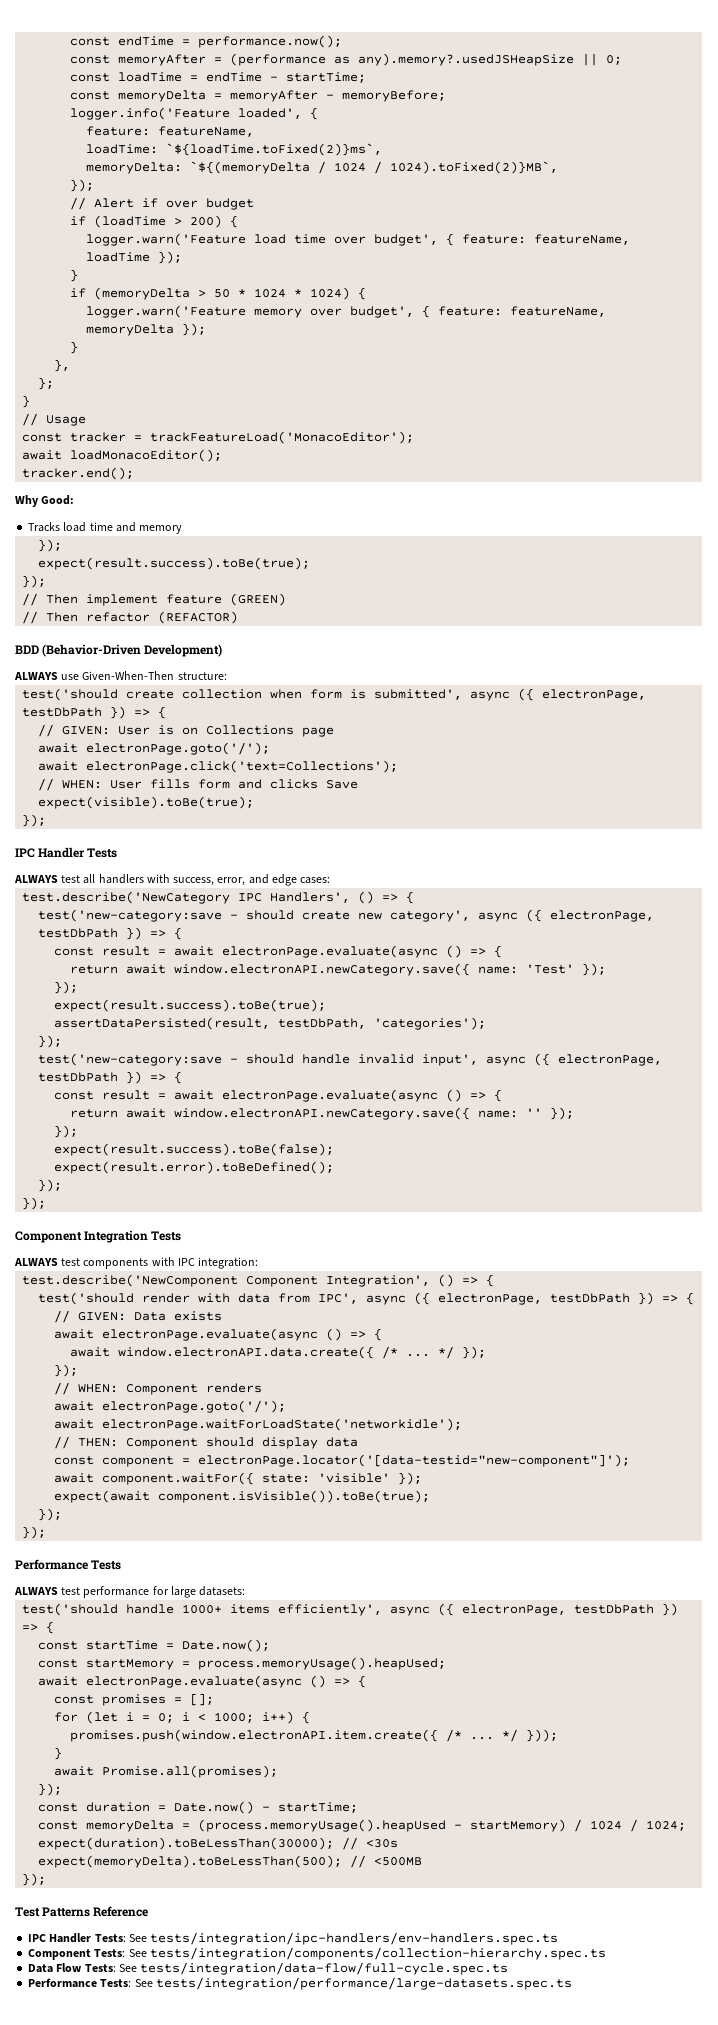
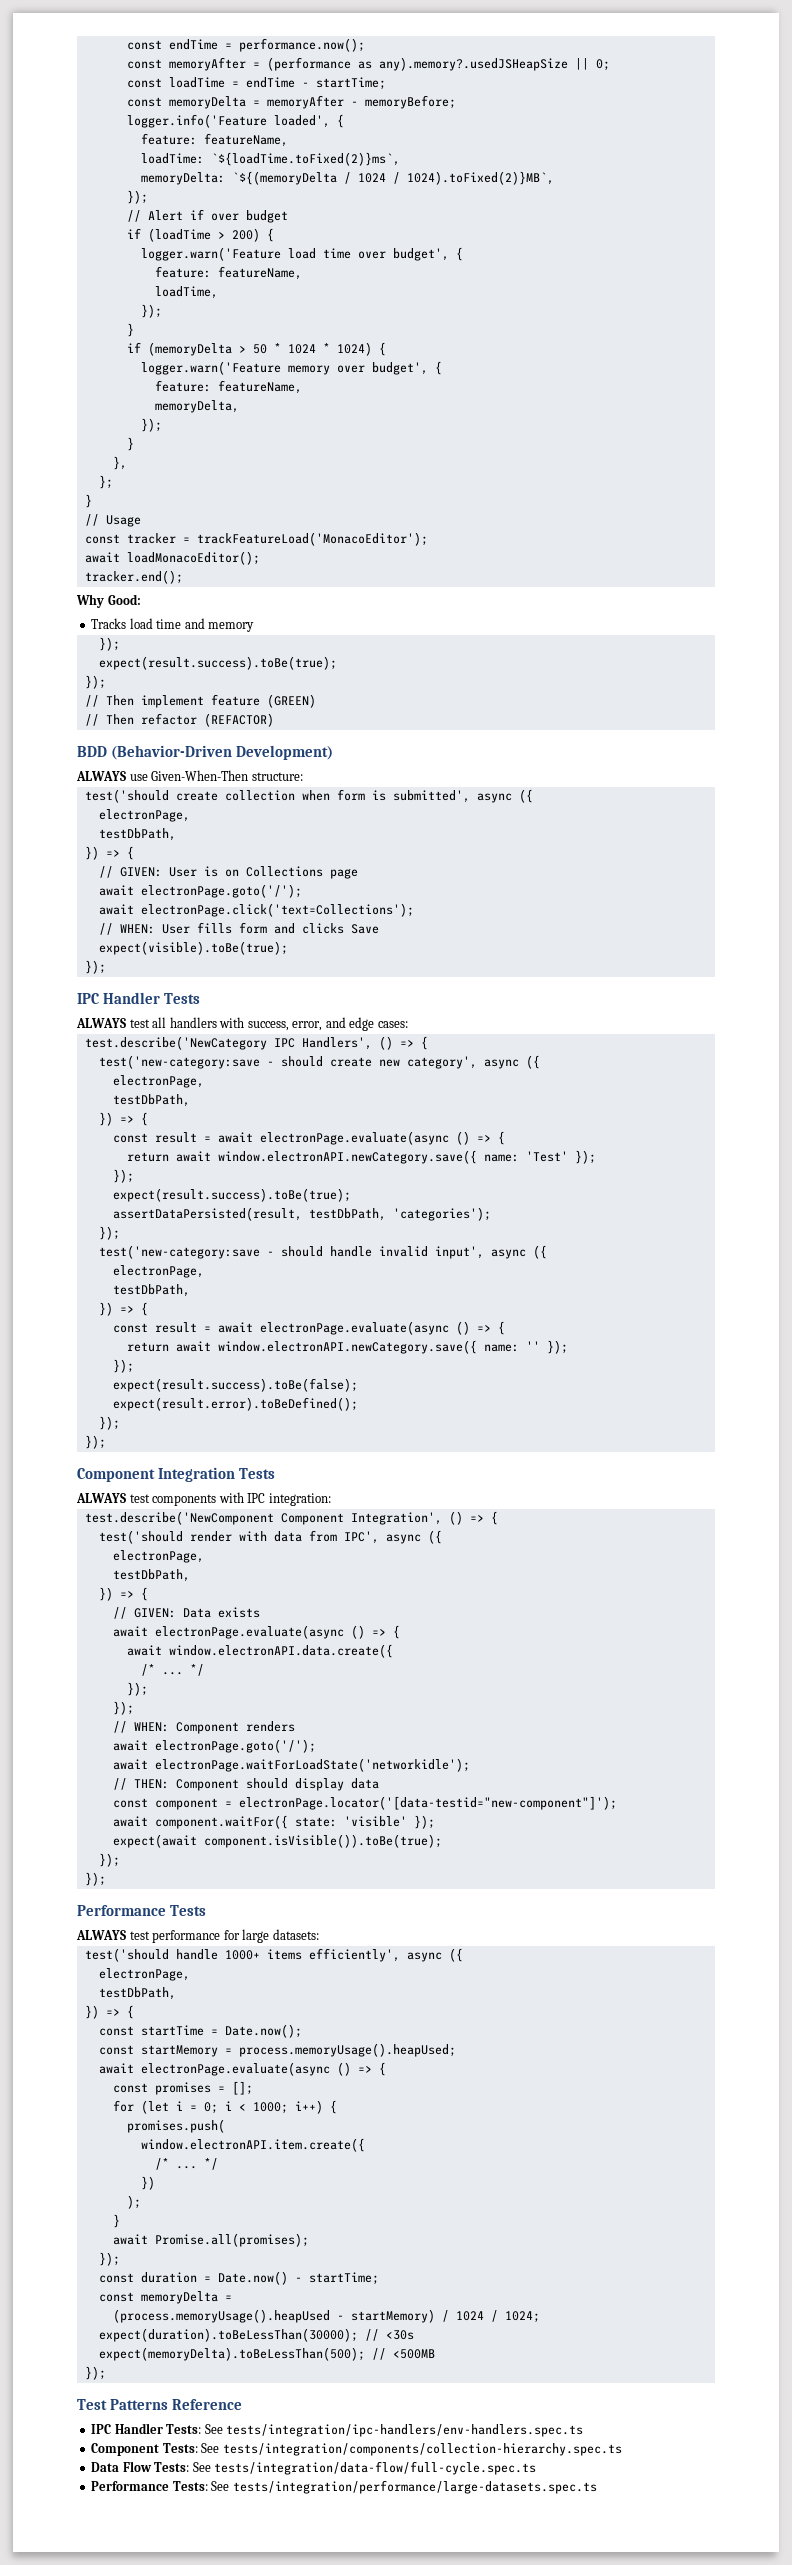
- logger.warn('Feature load time over budget', { feature: featureName, loadTime });
+ logger.warn('Feature load time over budget', {
+ feature: featureName,
+ loadTime,
+ });
- logger.warn('Feature memory over budget', { feature: featureName, memoryDelta });
+ logger.warn('Feature memory over budget', {
+ feature: featureName,
+ memoryDelta,
+ });
- test('should create collection when form is submitted', async ({ electronPage, testDbPath }) => {
+ test('should create collection when form is submitted', async ({
+ electronPage,
+ testDbPath,
+ }) => {
- test('new-category:save - should create new category', async ({ electronPage, testDbPath }) => {
+ test('new-category:save - should create new category', async ({
+ electronPage,
+ testDbPath,
+ }) => {
- test('new-category:save - should handle invalid input', async ({ electronPage, testDbPath }) => {
+ test('new-category:save - should handle invalid input', async ({
+ electronPage,
+ testDbPath,
+ }) => {
- test('should render with data from IPC', async ({ electronPage, testDbPath }) => {
+ test('should render with data from IPC', async ({
+ electronPage,
+ testDbPath,
+ }) => {
- await window.electronAPI.data.create({ /* ... */ });
+ await window.electronAPI.data.create({
+ /* ... */
+ });
- test('should handle 1000+ items efficiently', async ({ electronPage, testDbPath }) => {
+ test('should handle 1000+ items efficiently', async ({
+ electronPage,
+ testDbPath,
+ }) => {
- promises.push(window.electronAPI.item.create({ /* ... */ }));
+ promises.push(
+ window.electronAPI.item.create({
+ /* ... */
+ })
+ );
  const duration = Date.now() - startTime;
- const memoryDelta = (process.memoryUsage().heapUsed - startMemory) / 1024 / 1024;
+ const memoryDelta =
+ (process.memoryUsage().heapUsed - startMemory) / 1024 / 1024;

